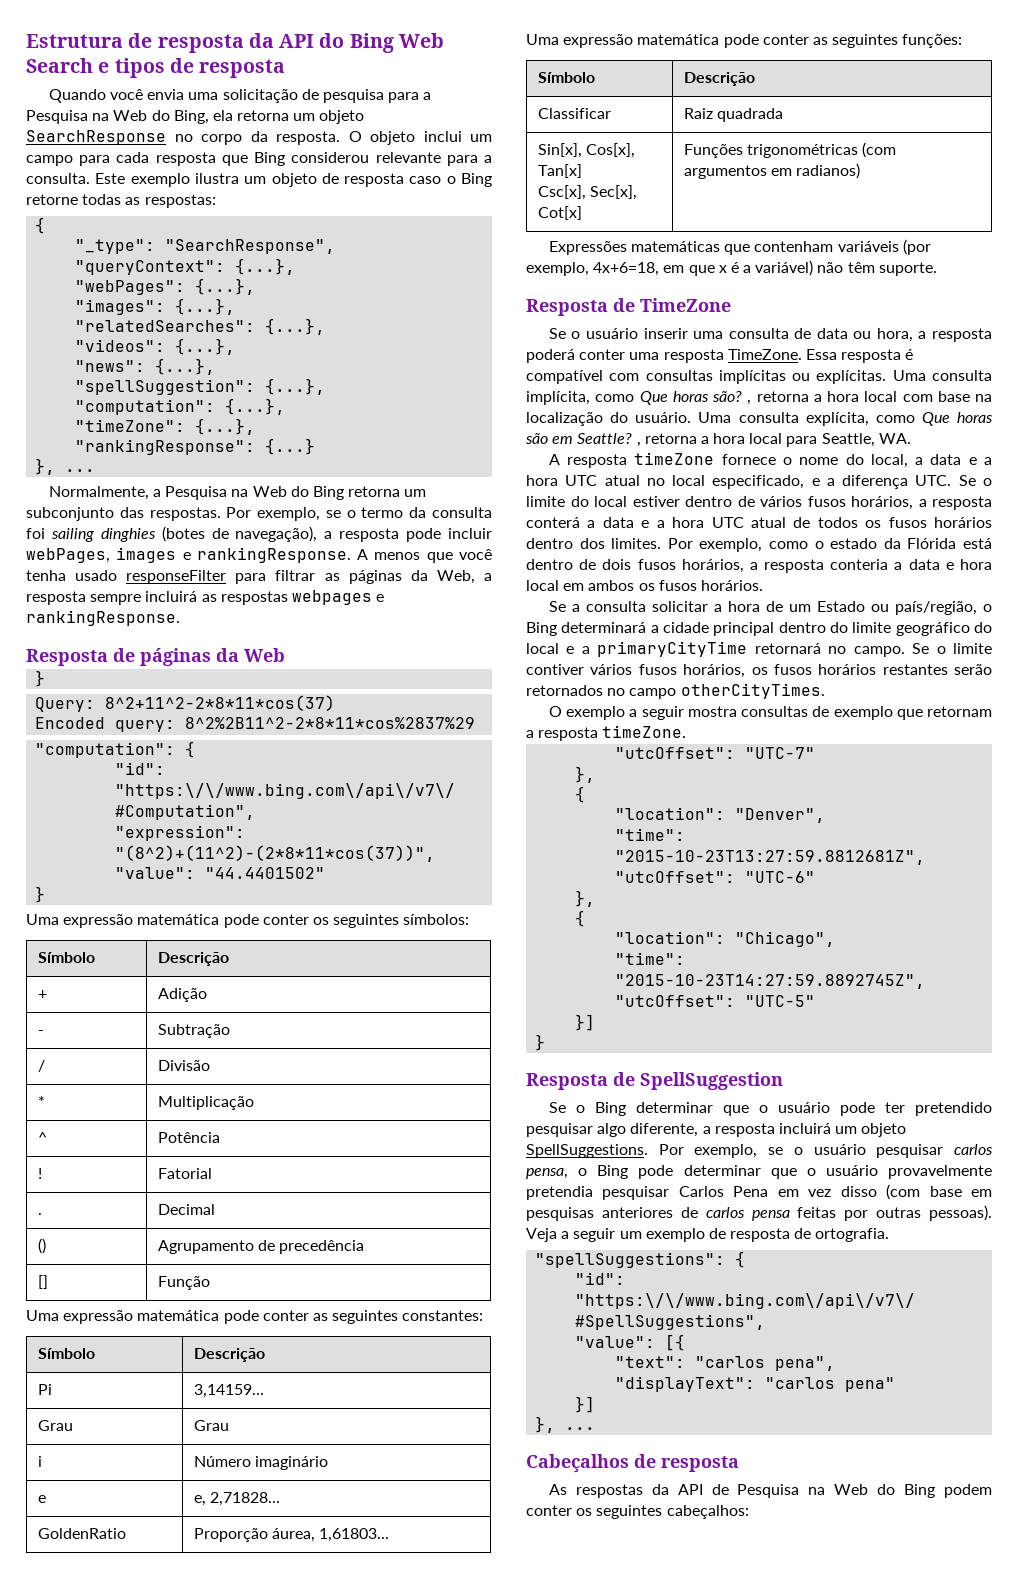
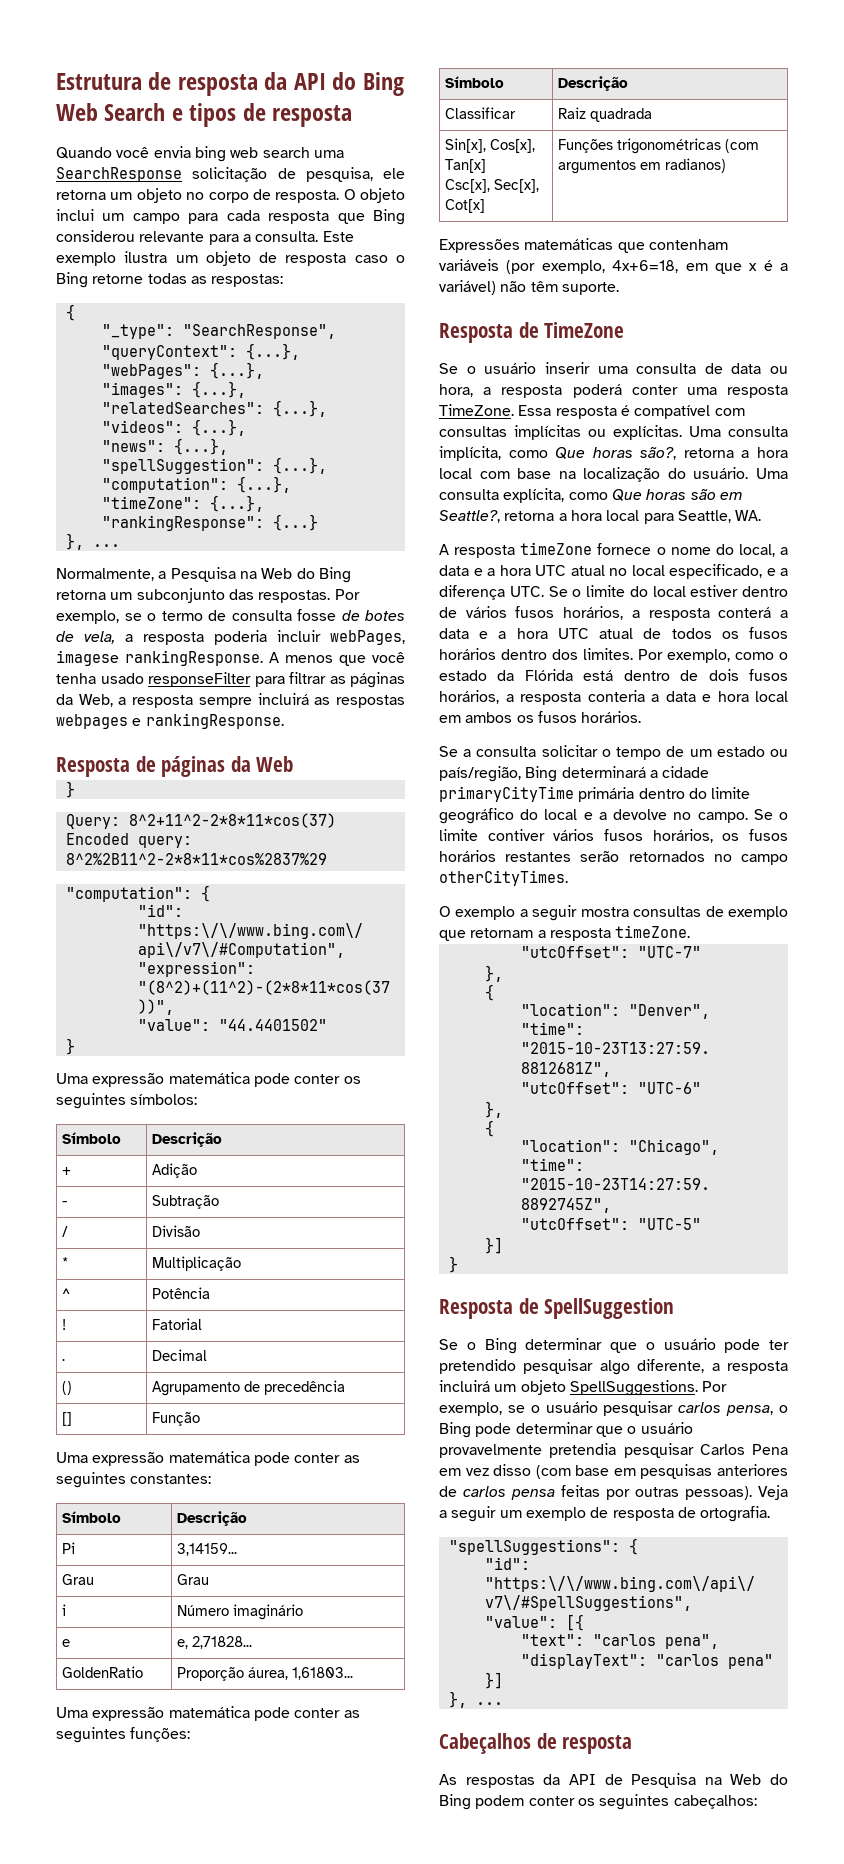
- Quando você envia uma solicitação de pesquisa para a Pesquisa na Web do Bing, ela retorna um objeto SearchResponse no corpo da resposta.
+ Quando você envia bing web search uma SearchResponse solicitação de pesquisa, ele retorna um objeto no corpo de resposta.
- Por exemplo, se o termo da consulta foi sailing dinghies (botes de navegação), a resposta pode incluir webPages, images e rankingResponse.
+ Por exemplo, se o termo de consulta fosse de botes de vela, a resposta poderia incluir webPages, imagese rankingResponse.
- Uma consulta implícita, como Que horas são? , retorna a hora local com base na localização do usuário.
+ Uma consulta implícita, como Que horas são?, retorna a hora local com base na localização do usuário.
- Uma consulta explícita, como Que horas são em Seattle? , retorna a hora local para Seattle, WA.
+ Uma consulta explícita, como Que horas são em Seattle?, retorna a hora local para Seattle, WA.
- Se a consulta solicitar a hora de um Estado ou país/região, o Bing determinará a cidade principal dentro do limite geográfico do local e a primaryCityTime retornará no campo.
+ Se a consulta solicitar o tempo de um estado ou país/região, Bing determinará a cidade primaryCityTime primária dentro do limite geográfico do local e a devolve no campo.

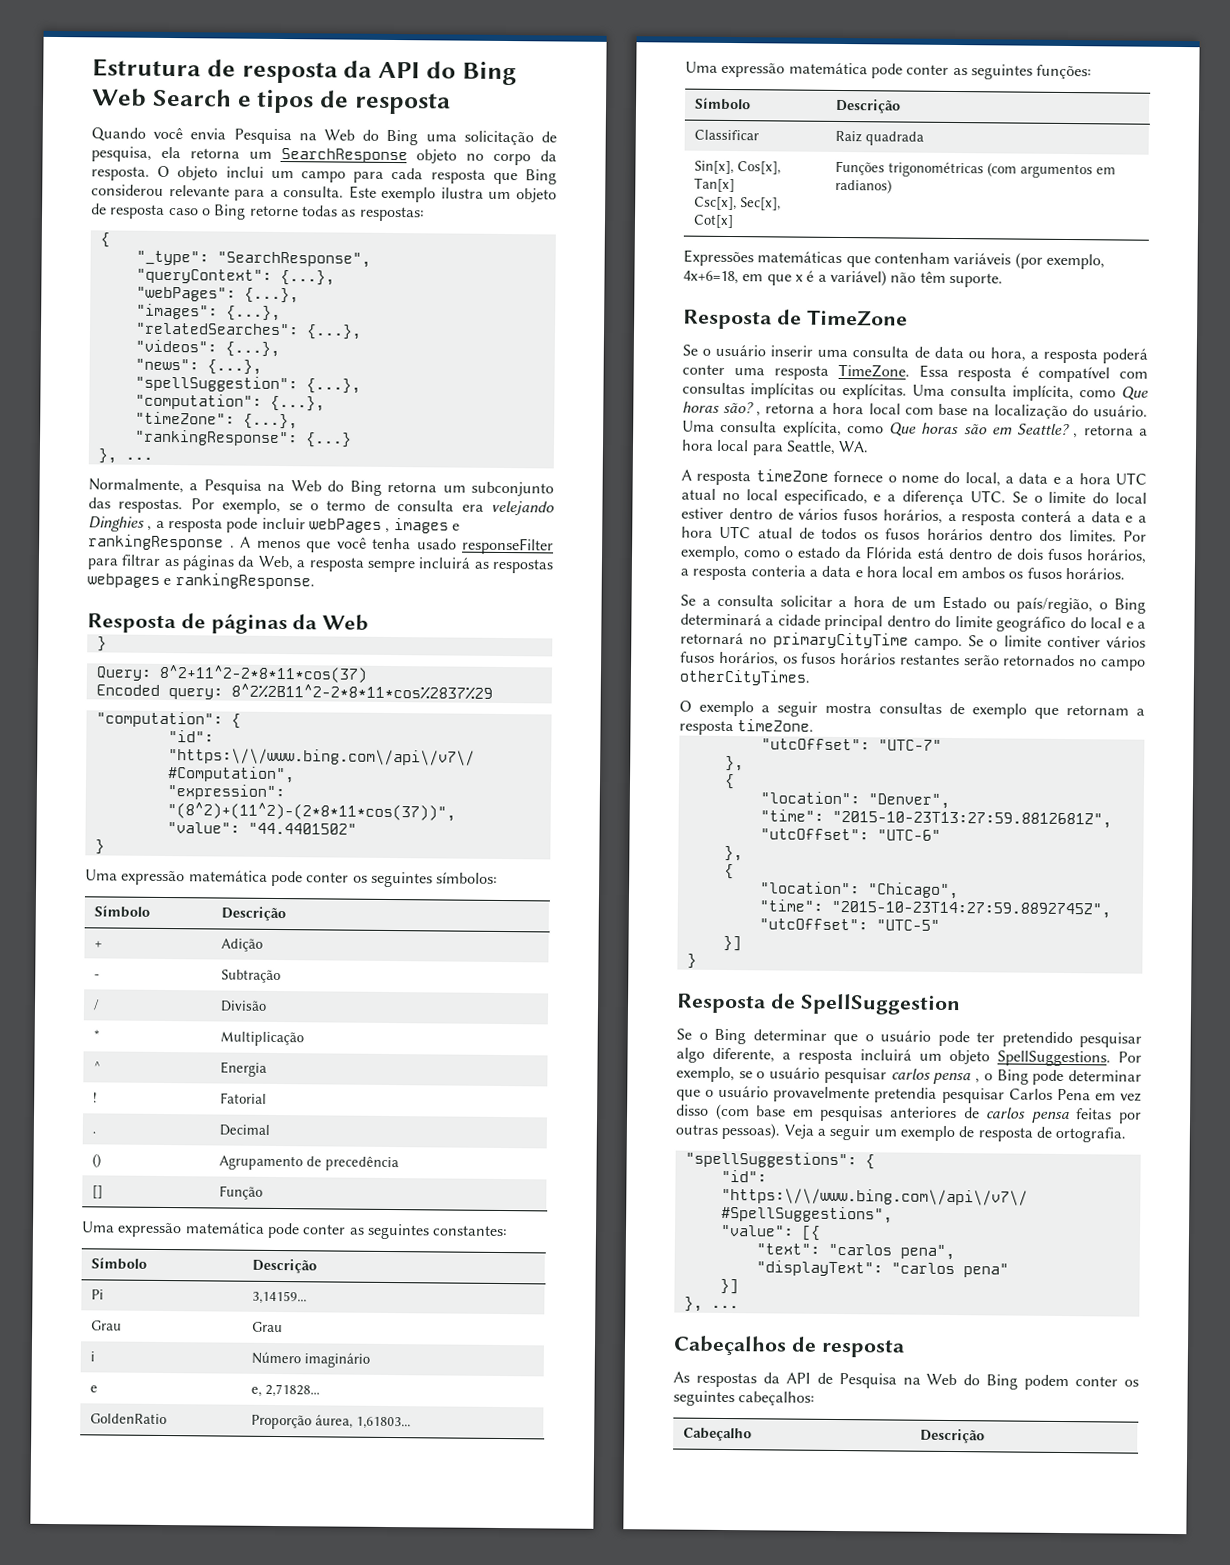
- Quando você envia bing web search uma SearchResponse solicitação de pesquisa, ele retorna um objeto no corpo de resposta.
+ Quando você envia Pesquisa na Web do Bing uma solicitação de pesquisa, ela retorna um SearchResponse objeto no corpo da resposta.
- Por exemplo, se o termo de consulta fosse de botes de vela, a resposta poderia incluir webPages, imagese rankingResponse.
+ Por exemplo, se o termo de consulta era velejando Dinghies , a resposta pode incluir webPages , images e rankingResponse .
- ^ | Potência
+ ^ | Energia
- Uma consulta implícita, como Que horas são?, retorna a hora local com base na localização do usuário.
+ Uma consulta implícita, como Que horas são? , retorna a hora local com base na localização do usuário.
- Uma consulta explícita, como Que horas são em Seattle?, retorna a hora local para Seattle, WA.
+ Uma consulta explícita, como Que horas são em Seattle? , retorna a hora local para Seattle, WA.
- Se a consulta solicitar o tempo de um estado ou país/região, Bing determinará a cidade primaryCityTime primária dentro do limite geográfico do local e a devolve no campo.
+ Se a consulta solicitar a hora de um Estado ou país/região, o Bing determinará a cidade principal dentro do limite geográfico do local e a retornará no primaryCityTime campo.
- Por exemplo, se o usuário pesquisar carlos pensa, o Bing pode determinar que o usuário provavelmente pretendia pesquisar Carlos Pena em vez disso (com base em pesquisas anteriores de carlos pensa feitas por outras pessoas).
+ Por exemplo, se o usuário pesquisar carlos pensa , o Bing pode determinar que o usuário provavelmente pretendia pesquisar Carlos Pena em vez disso (com base em pesquisas anteriores de carlos pensa feitas por outras pessoas).
+ Cabeçalho | Descrição

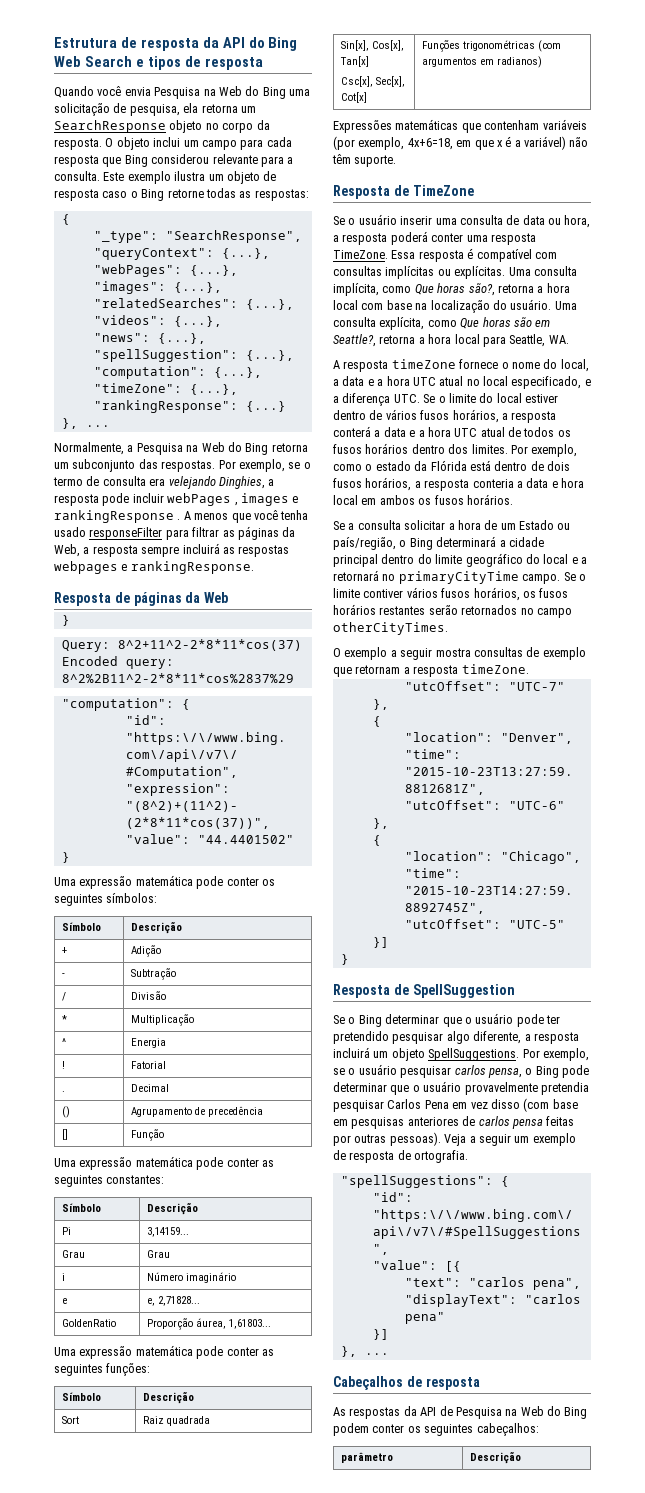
- Por exemplo, se o termo de consulta era velejando Dinghies , a resposta pode incluir webPages , images e rankingResponse .
+ Por exemplo, se o termo de consulta era velejando Dinghies, a resposta pode incluir webPages , images e rankingResponse .
- Classificar | Raiz quadrada
+ Sort | Raiz quadrada
- Uma consulta implícita, como Que horas são? , retorna a hora local com base na localização do usuário.
+ Uma consulta implícita, como Que horas são?, retorna a hora local com base na localização do usuário.
- Uma consulta explícita, como Que horas são em Seattle? , retorna a hora local para Seattle, WA.
+ Uma consulta explícita, como Que horas são em Seattle?, retorna a hora local para Seattle, WA.
- Por exemplo, se o usuário pesquisar carlos pensa , o Bing pode determinar que o usuário provavelmente pretendia pesquisar Carlos Pena em vez disso (com base em pesquisas anteriores de carlos pensa feitas por outras pessoas).
+ Por exemplo, se o usuário pesquisar carlos pensa, o Bing pode determinar que o usuário provavelmente pretendia pesquisar Carlos Pena em vez disso (com base em pesquisas anteriores de carlos pensa feitas por outras pessoas).
- Cabeçalho | Descrição
+ parâmetro | Descrição

